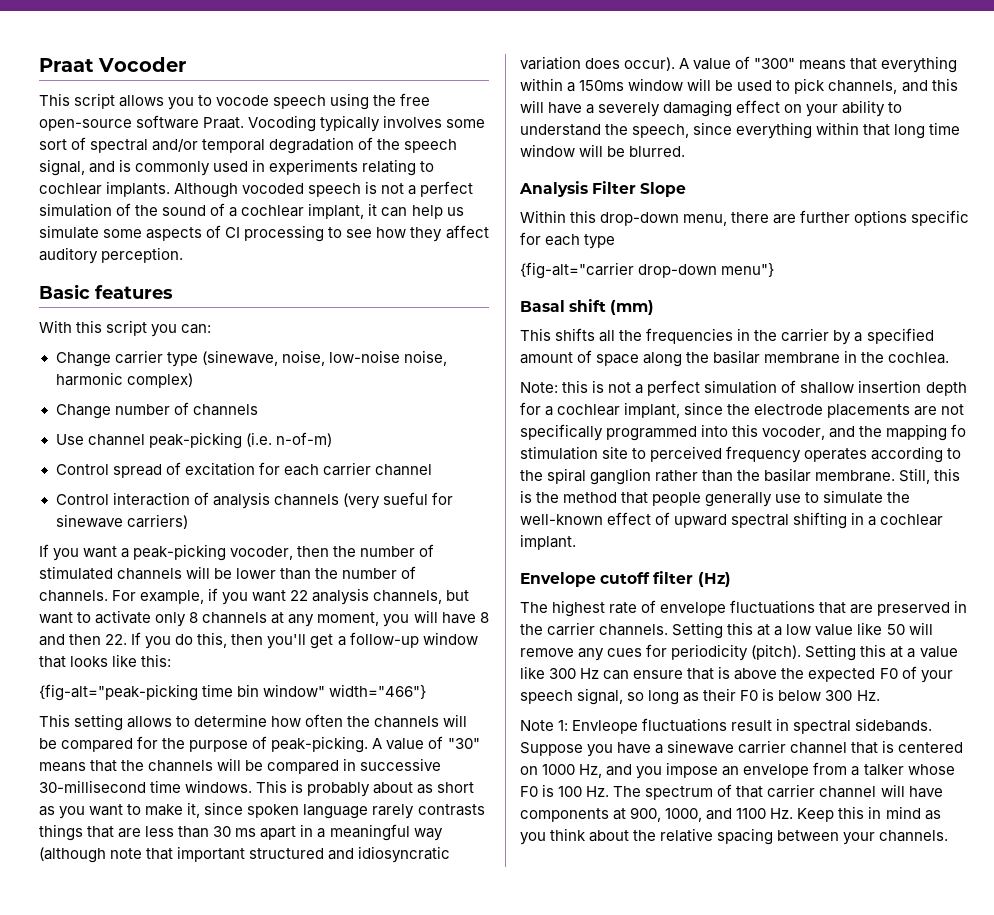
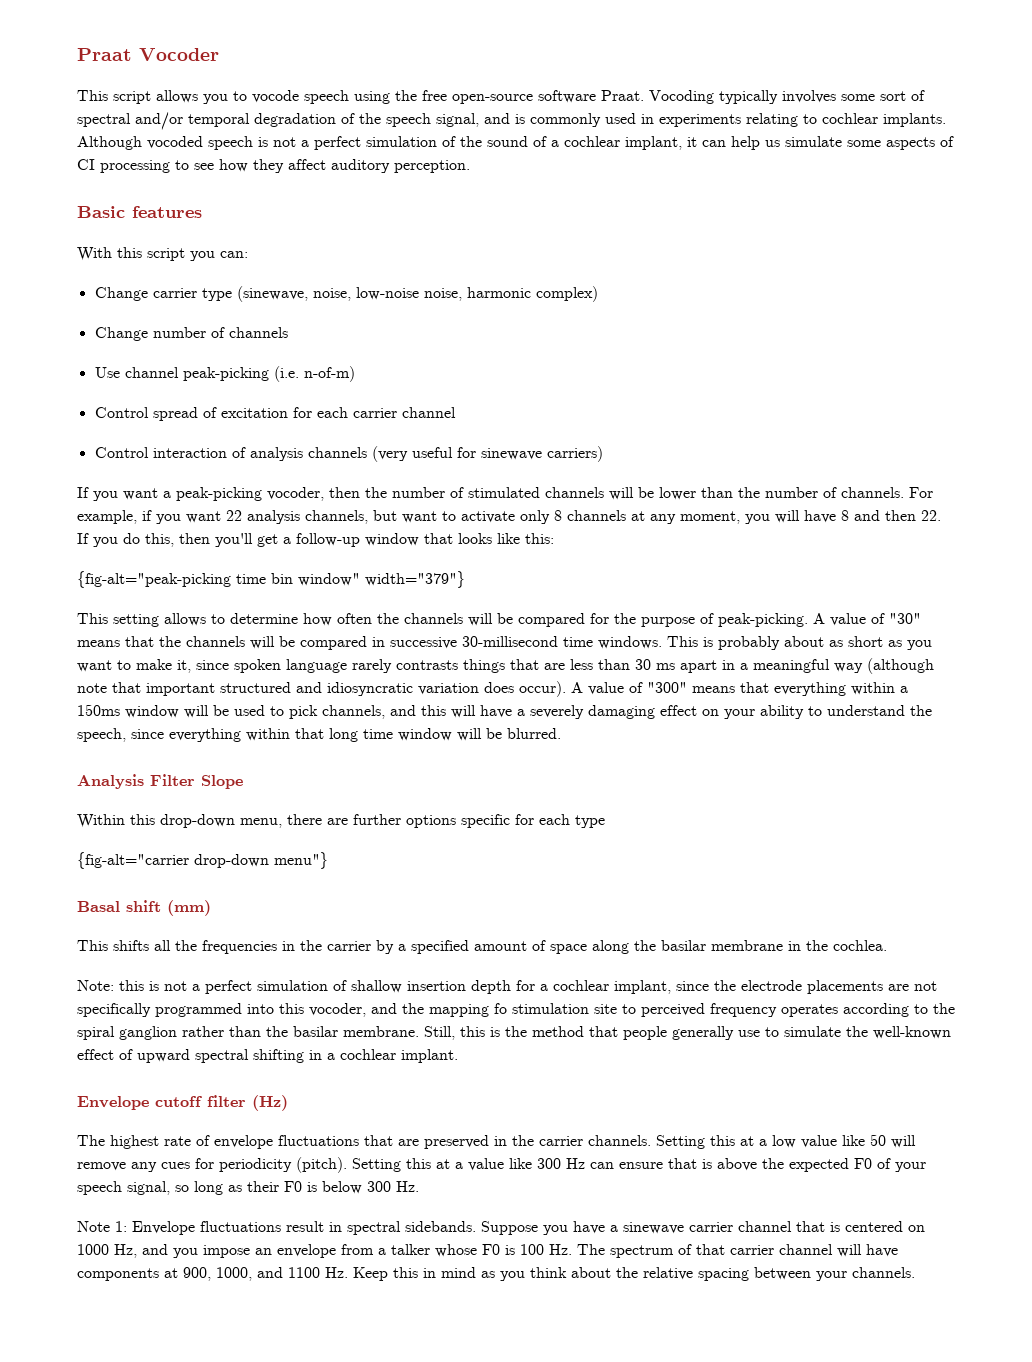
- Control interaction of analysis channels (very sueful for sinewave carriers)
+ Control interaction of analysis channels (very useful for sinewave carriers)
- {fig-alt="peak-picking time bin window" width="466"}
+ {fig-alt="peak-picking time bin window" width="379"}
- Note 1: Envleope fluctuations result in spectral sidebands.
+ Note 1: Envelope fluctuations result in spectral sidebands.

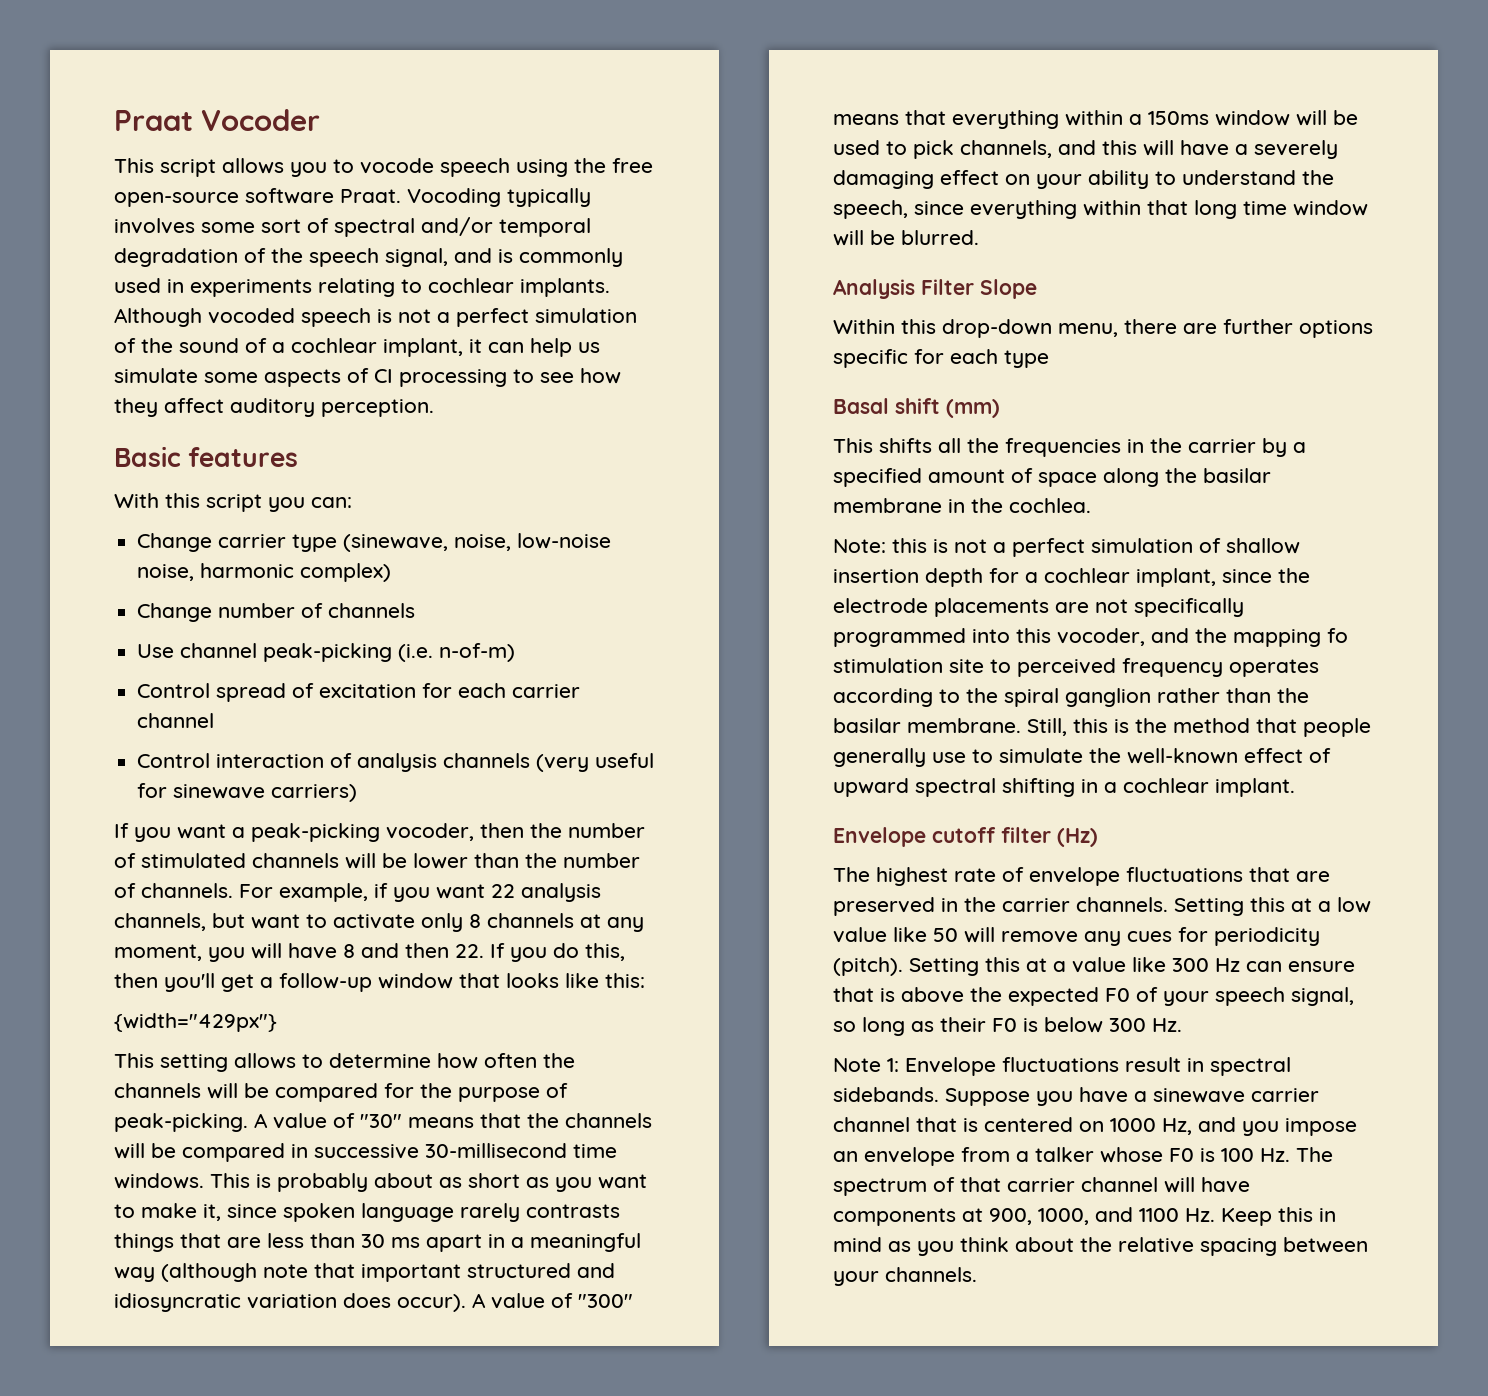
- {fig-alt="peak-picking time bin window" width="379"}
+ {width="429px"}
- {fig-alt="carrier drop-down menu"}

